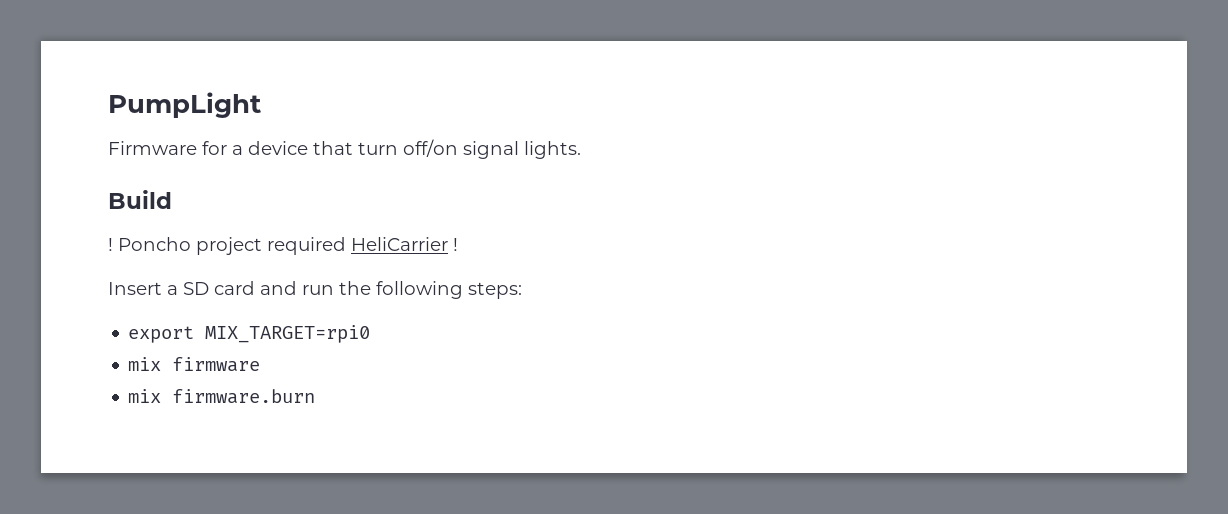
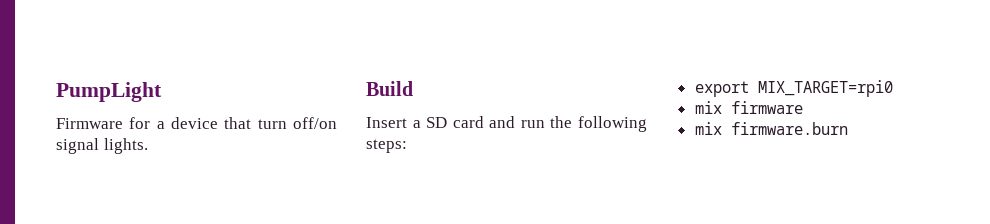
- ! Poncho project required HeliCarrier !

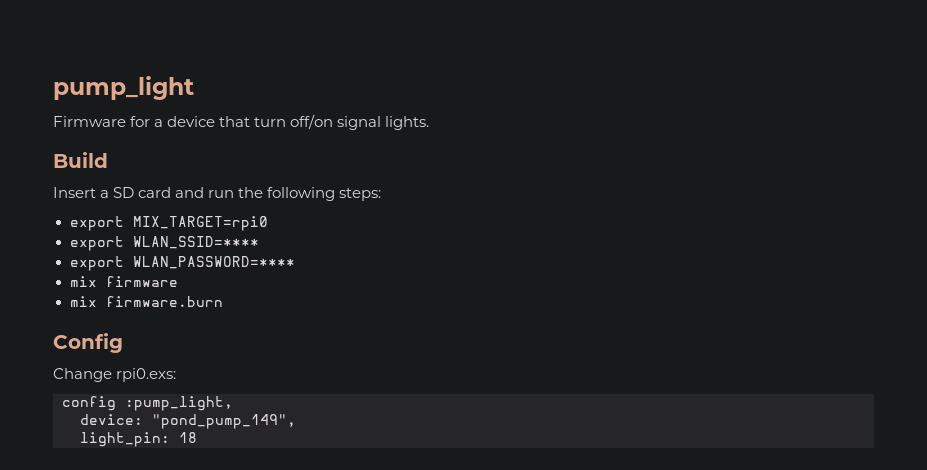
- PumpLight
+ pump_light
+ export WLAN_SSID=****
+ export WLAN_PASSWORD=****
+ Config
+ Change rpi0.exs:
+ config :pump_light,
+ device: "pond_pump_149",
+ light_pin: 18

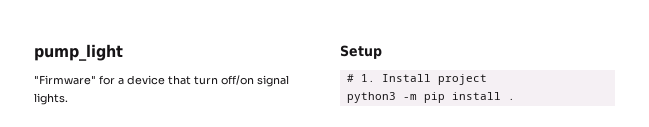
- Firmware for a device that turn off/on signal lights.
+ "Firmware" for a device that turn off/on signal lights.
- Build
- Insert a SD card and run the following steps:
- export MIX_TARGET=rpi0
- export WLAN_SSID=****
- export WLAN_PASSWORD=****
- mix firmware
- mix firmware.burn
- Config
- Change rpi0.exs:
- config :pump_light,
- device: "pond_pump_149",
- light_pin: 18
+ Setup
+ # 1. Install project
+ python3 -m pip install .

